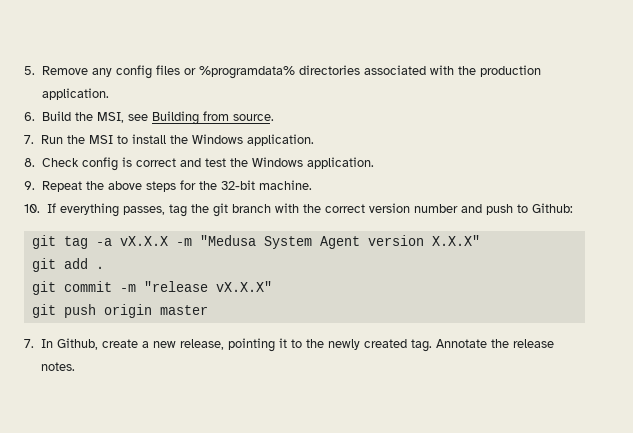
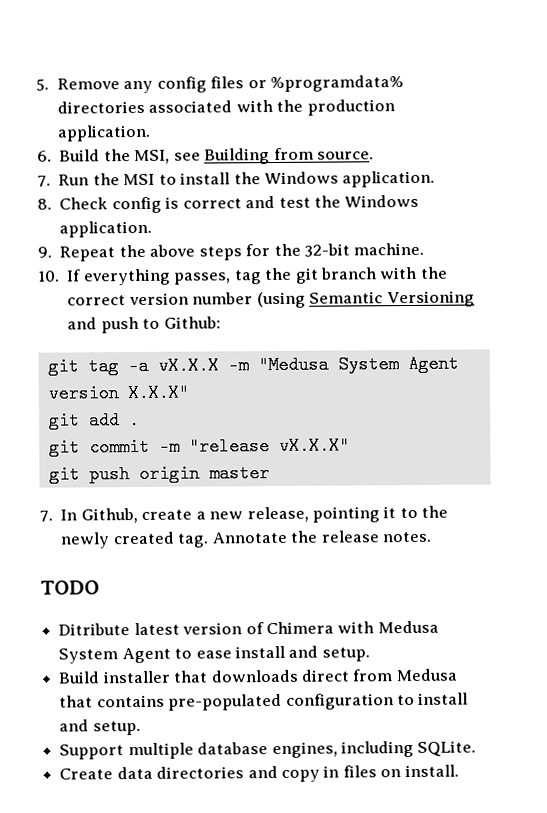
- 10. If everything passes, tag the git branch with the correct version number and push to Github:
+ 10. If everything passes, tag the git branch with the correct version number (using Semantic Versioning and push to Github:
+ TODO
+ Ditribute latest version of Chimera with Medusa System Agent to ease install and setup.
+ Build installer that downloads direct from Medusa that contains pre-populated configuration to install and setup.
+ Support multiple database engines, including SQLite.
+ Create data directories and copy in files on install.

